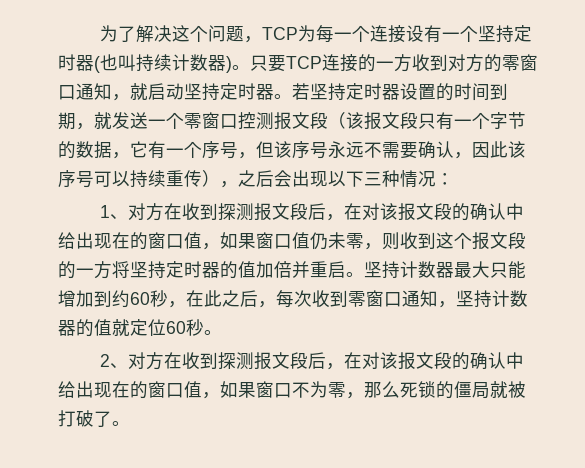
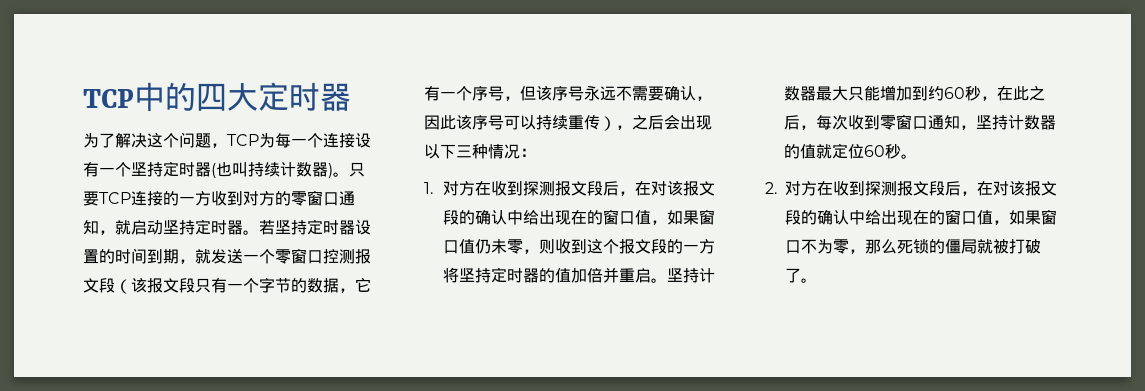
+ TCP中的四大定时器
- 1、对方在收到探测报文段后，在对该报文段的确认中给出现在的窗口值，如果窗口值仍未零，则收到这个报文段的一方将坚持定时器的值加倍并重启。
+ 1.对方在收到探测报文段后，在对该报文段的确认中给出现在的窗口值，如果窗口值仍未零，则收到这个报文段的一方将坚持定时器的值加倍并重启。
- 2、对方在收到探测报文段后，在对该报文段的确认中给出现在的窗口值，如果窗口不为零，那么死锁的僵局就被打破了。
+ 2.对方在收到探测报文段后，在对该报文段的确认中给出现在的窗口值，如果窗口不为零，那么死锁的僵局就被打破了。

